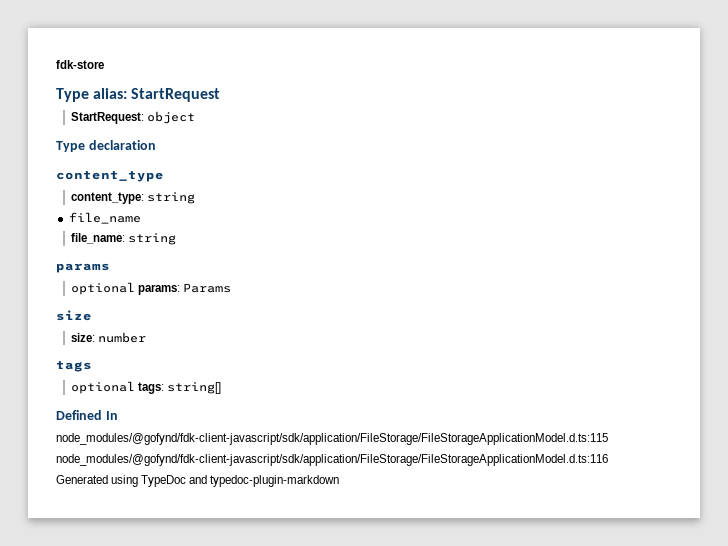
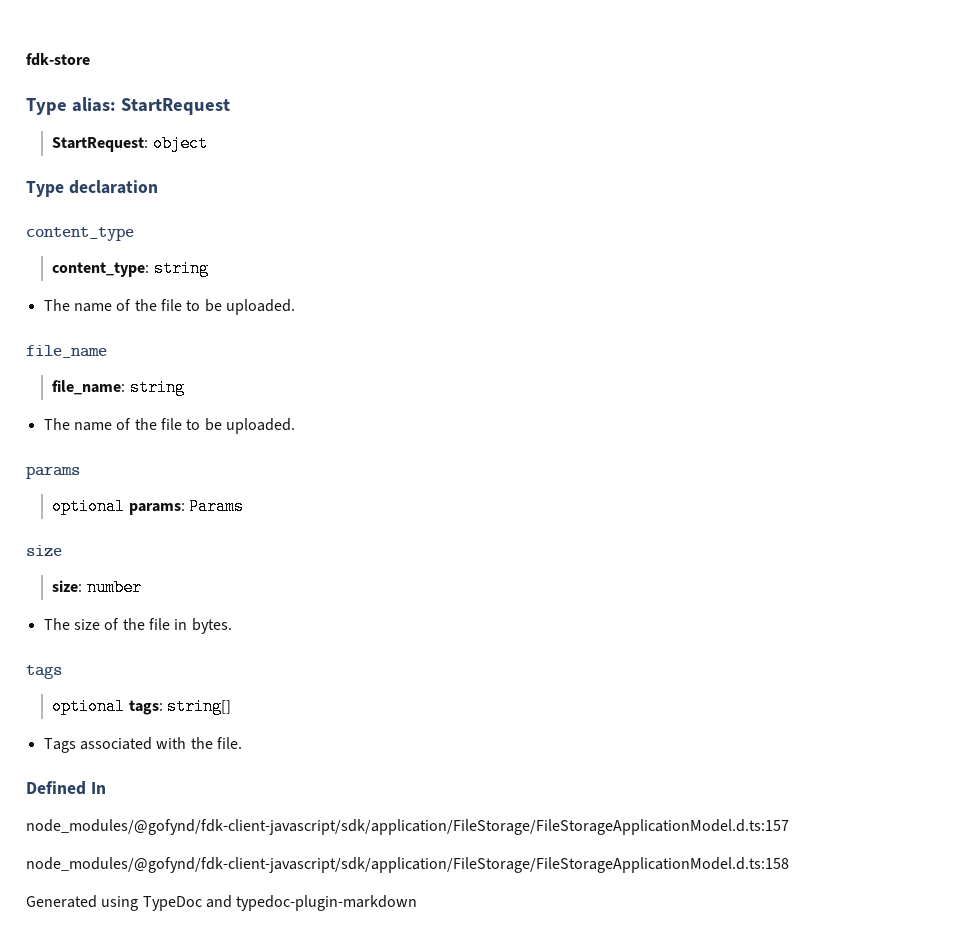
  content_type: string
+ The name of the file to be uploaded.
  file_name
  file_name: string
+ The name of the file to be uploaded.
+ The size of the file in bytes.
+ Tags associated with the file.
- node_modules/@gofynd/fdk-client-javascript/sdk/application/FileStorage/FileStorageApplicationModel.d.ts:115
- node_modules/@gofynd/fdk-client-javascript/sdk/application/FileStorage/FileStorageApplicationModel.d.ts:116
+ node_modules/@gofynd/fdk-client-javascript/sdk/application/FileStorage/FileStorageApplicationModel.d.ts:157
+ node_modules/@gofynd/fdk-client-javascript/sdk/application/FileStorage/FileStorageApplicationModel.d.ts:158

